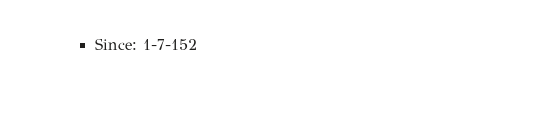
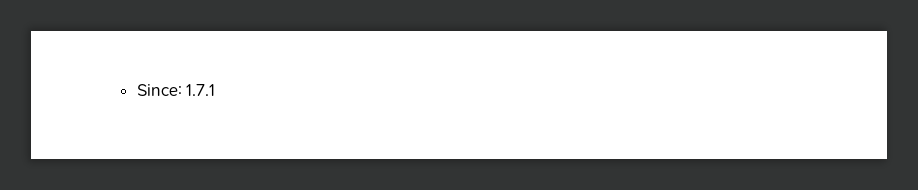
- Since: 1-7-152
+ Since: 1.7.1

